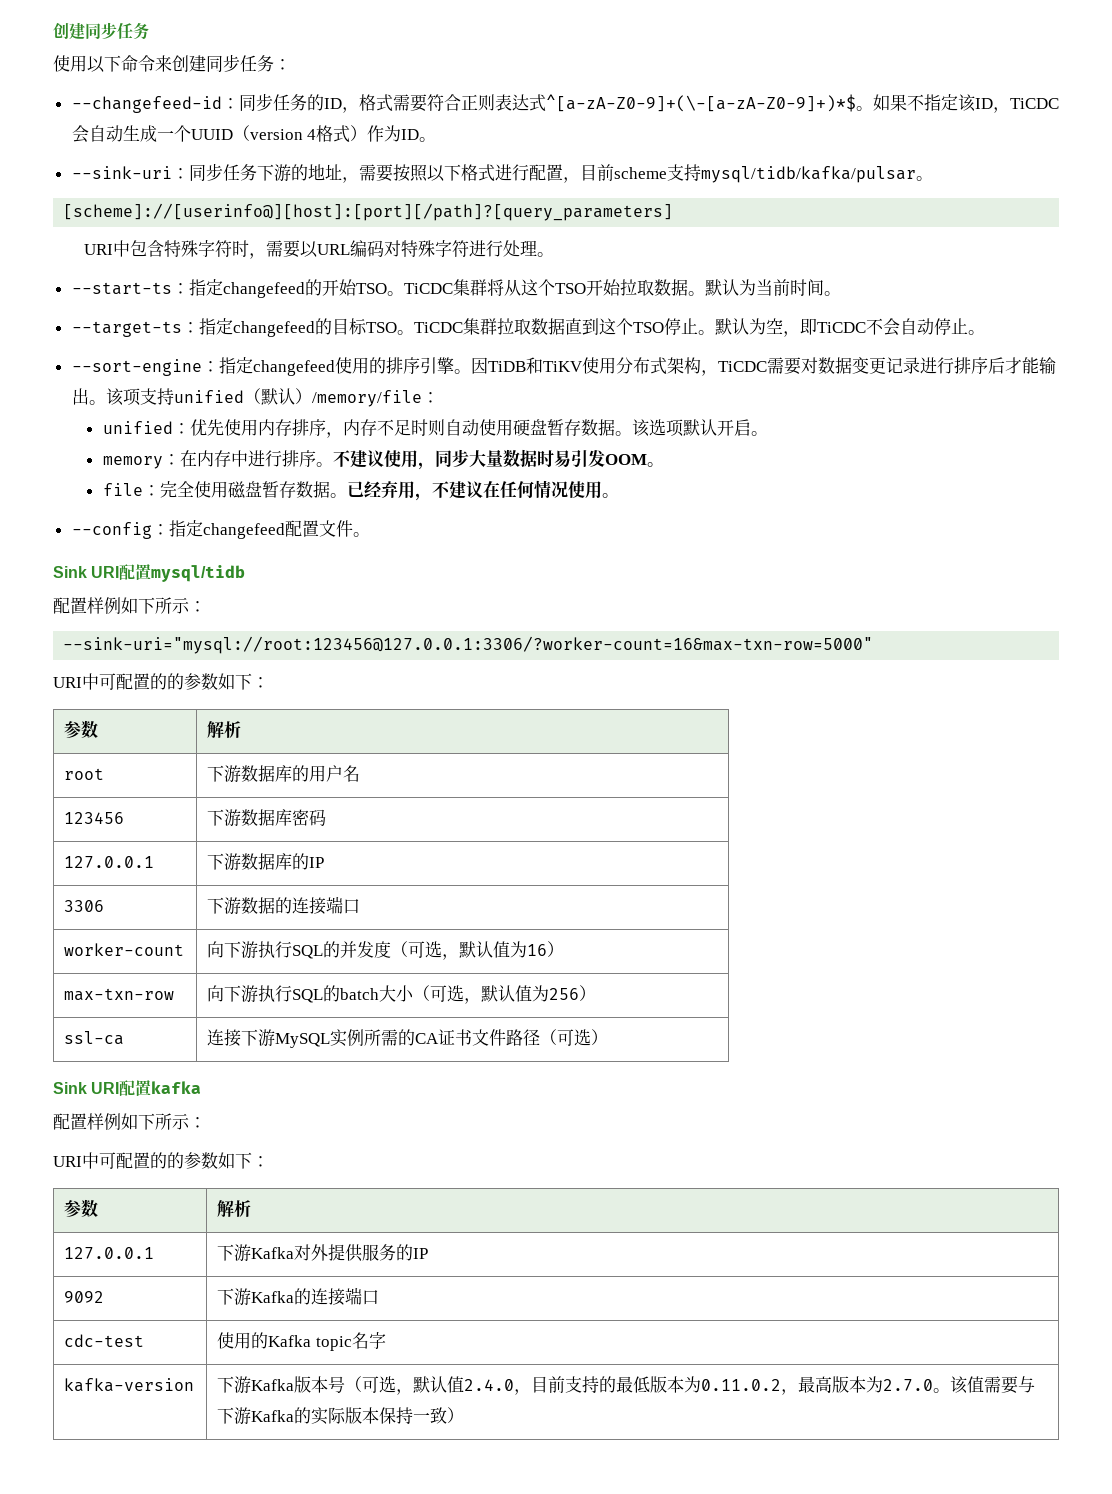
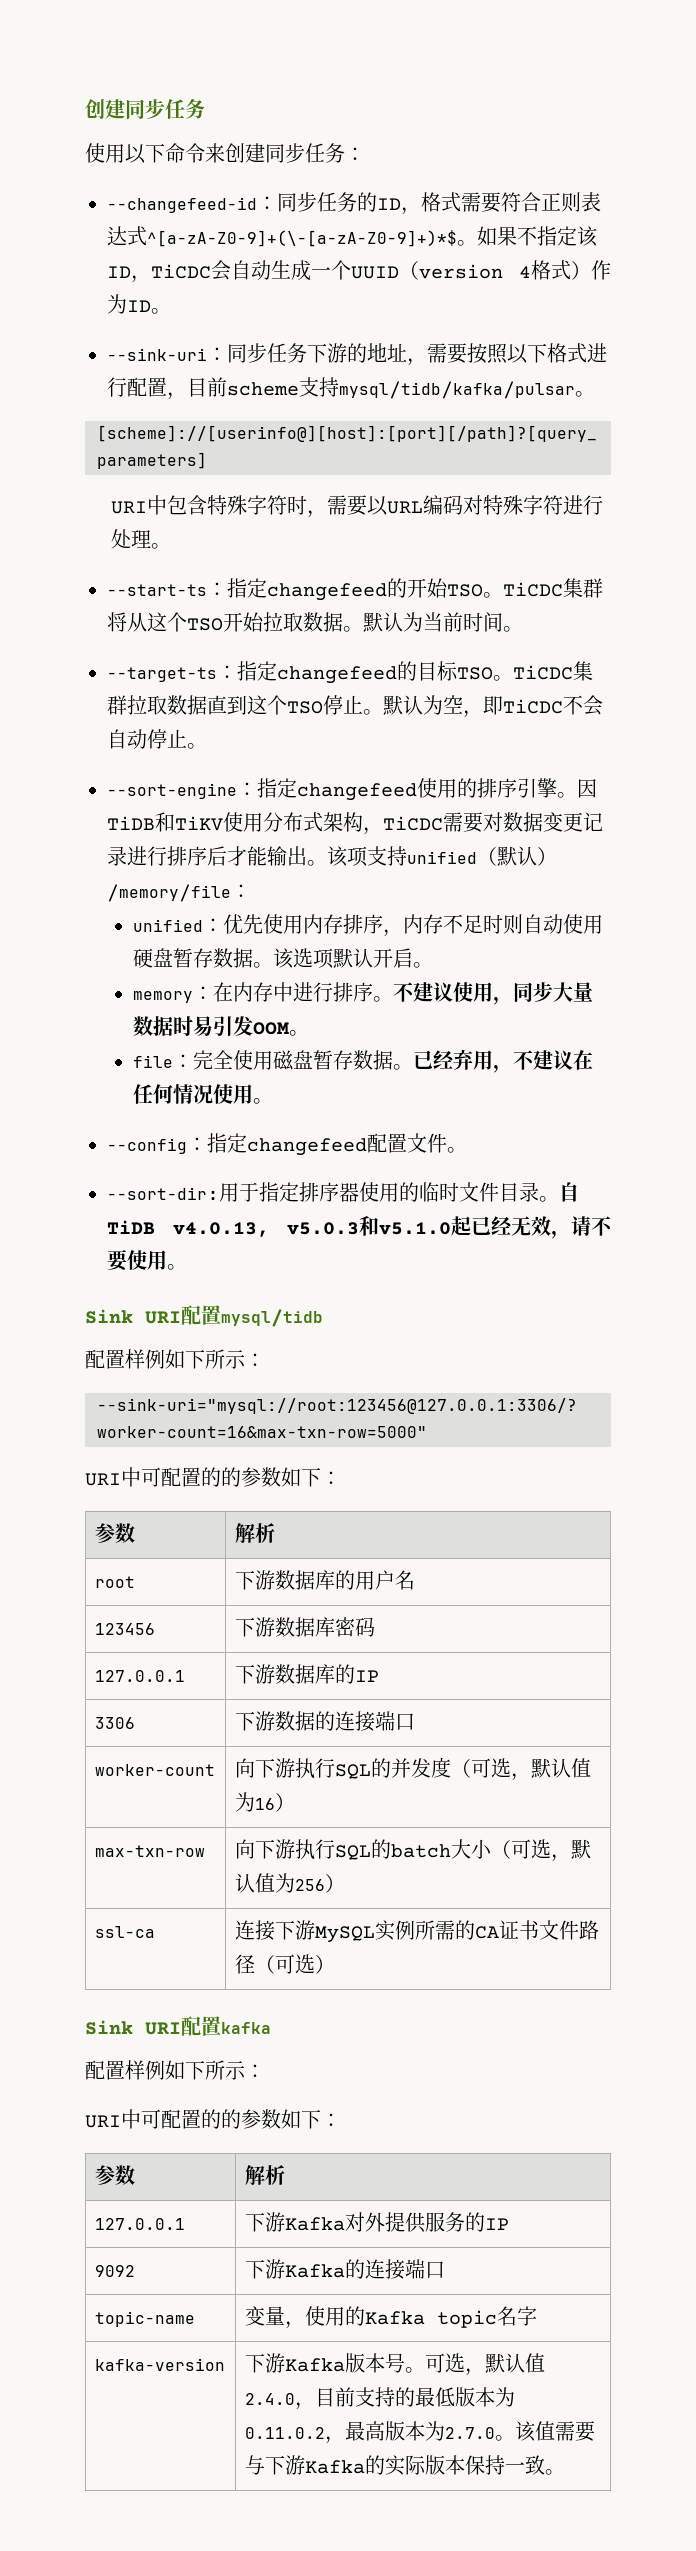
+ --sort-dir:用于指定排序器使用的临时文件目录。自TiDB v4.0.13, v5.0.3和v5.1.0起已经无效，请不要使用。
- cdc-test | 使用的Kafka topic名字
+ topic-name | 变量，使用的Kafka topic名字
- kafka-version | 下游Kafka版本号（可选，默认值2.4.0，目前支持的最低版本为0.11.0.2，最高版本为2.7.0。该值需要与下游Kafka的实际版本保持一致）
+ kafka-version | 下游Kafka版本号。可选，默认值2.4.0，目前支持的最低版本为0.11.0.2，最高版本为2.7.0。该值需要与下游Kafka的实际版本保持一致。

